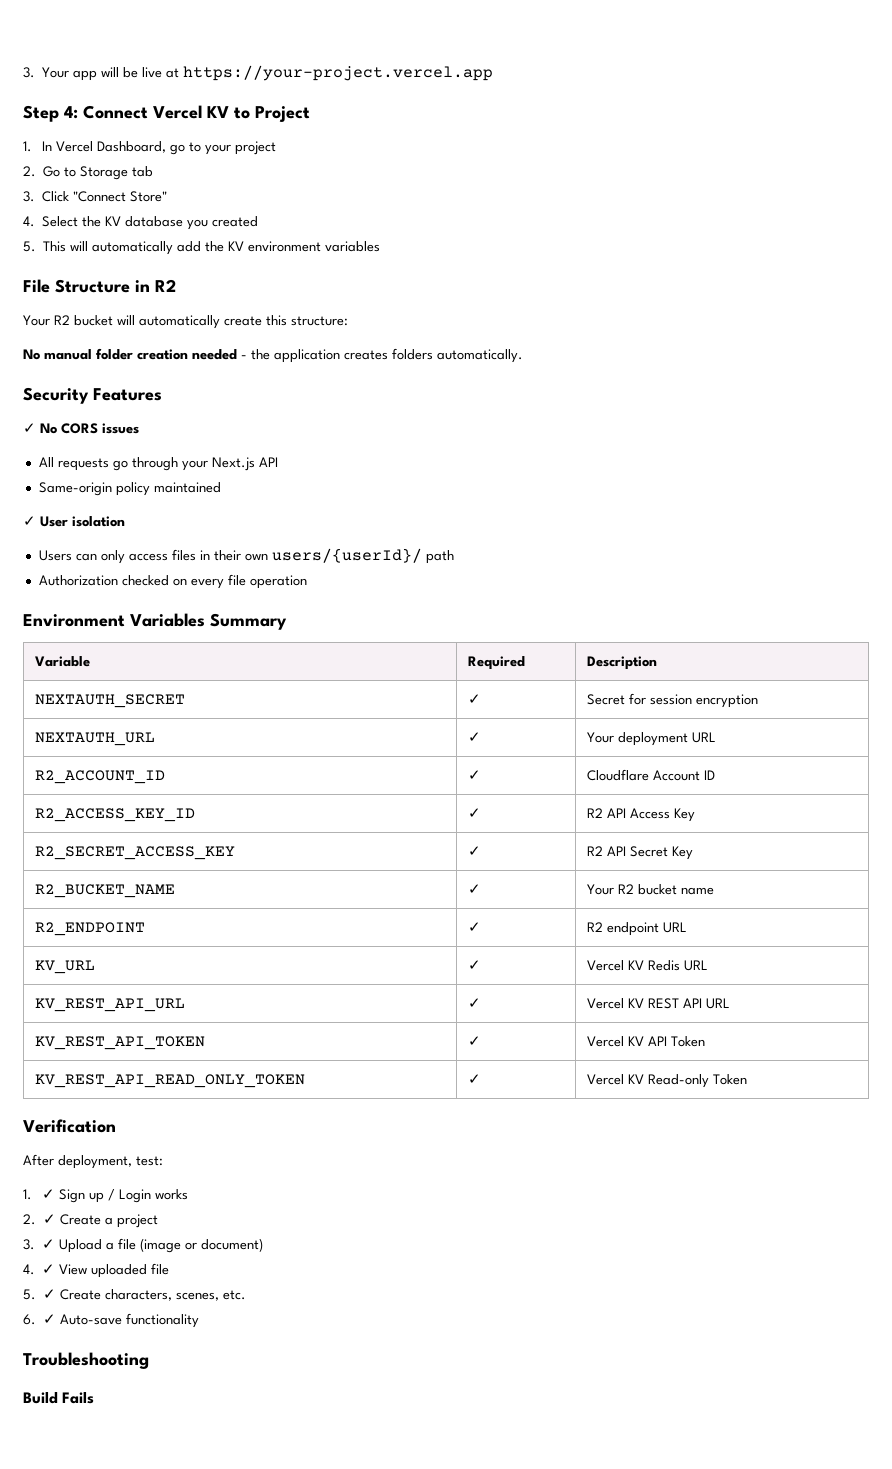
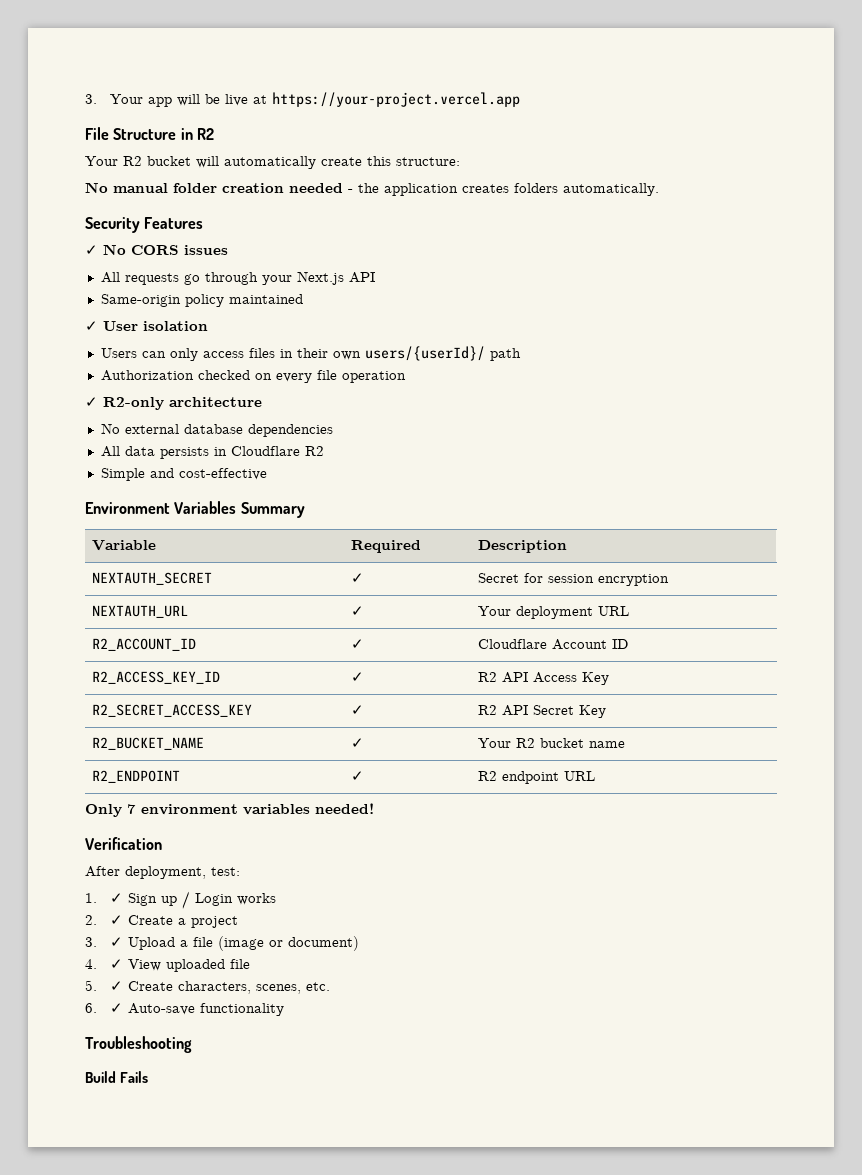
- Step 4: Connect Vercel KV to Project
- 1. In Vercel Dashboard, go to your project
- 2. Go to Storage tab
- 3. Click "Connect Store"
- 4. Select the KV database you created
- 5. This will automatically add the KV environment variables
+ ✓ R2-only architecture
+ No external database dependencies
+ All data persists in Cloudflare R2
+ Simple and cost-effective
- KV_URL | ✓ | Vercel KV Redis URL
- KV_REST_API_URL | ✓ | Vercel KV REST API URL
- KV_REST_API_TOKEN | ✓ | Vercel KV API Token
- KV_REST_API_READ_ONLY_TOKEN | ✓ | Vercel KV Read-only Token
+ Only 7 environment variables needed!

